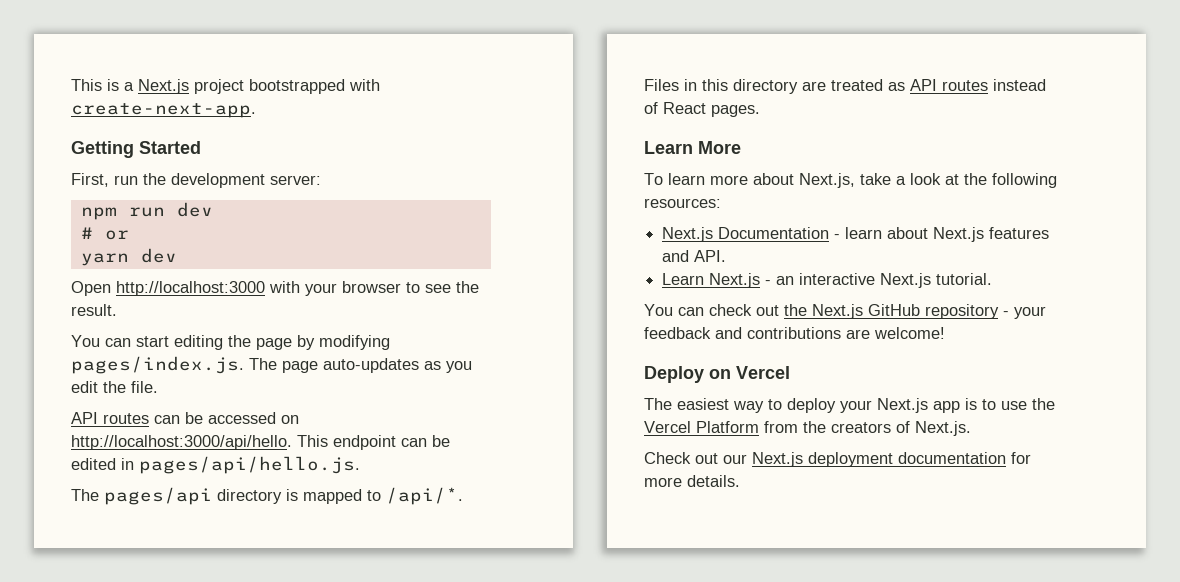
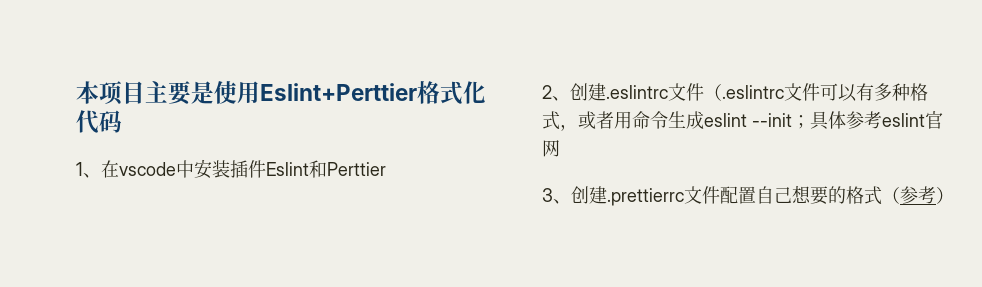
- This is a Next.js project bootstrapped with create-next-app.
- Getting Started
- First, run the development server:
- npm run dev
- # or
- yarn dev
- Open http://localhost:3000 with your browser to see the result.
- You can start editing the page by modifying pages/index.js. The page auto-updates as you edit the file.
- API routes can be accessed on http://localhost:3000/api/hello. This endpoint can be edited in pages/api/hello.js.
- The pages/api directory is mapped to /api/*. Files in this directory are treated as API routes instead of React pages.
- Learn More
- To learn more about Next.js, take a look at the following resources:
- Next.js Documentation - learn about Next.js features and API.
- Learn Next.js - an interactive Next.js tutorial.
- You can check out the Next.js GitHub repository - your feedback and contributions are welcome!
- Deploy on Vercel
- The easiest way to deploy your Next.js app is to use the Vercel Platform from the creators of Next.js.
- Check out our Next.js deployment documentation for more details.
+ 本项目主要是使用Eslint+Perttier格式化代码
+ 1、在vscode中安装插件Eslint和Perttier
+ 2、创建.eslintrc文件（.eslintrc文件可以有多种格式，或者用命令生成eslint --init；具体参考eslint官网
+ 3、创建.prettierrc文件配置自己想要的格式（参考）

